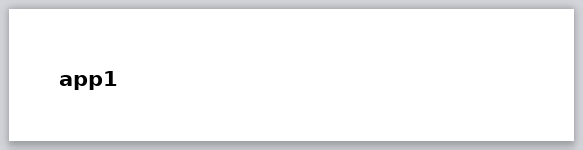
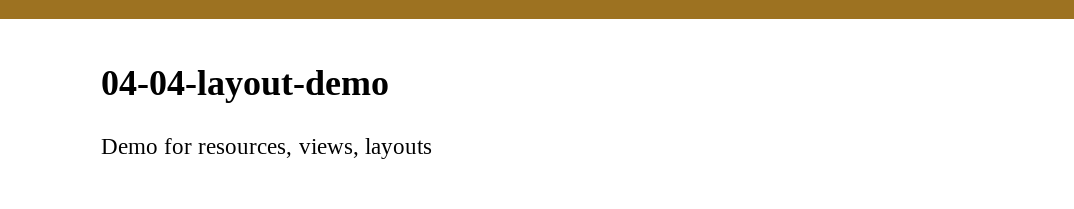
- app1
+ 04-04-layout-demo
+ Demo for resources, views, layouts

